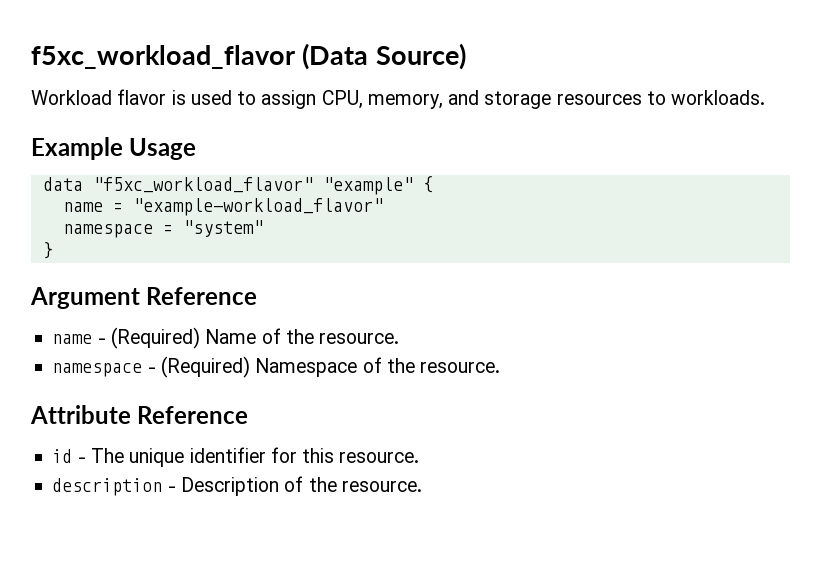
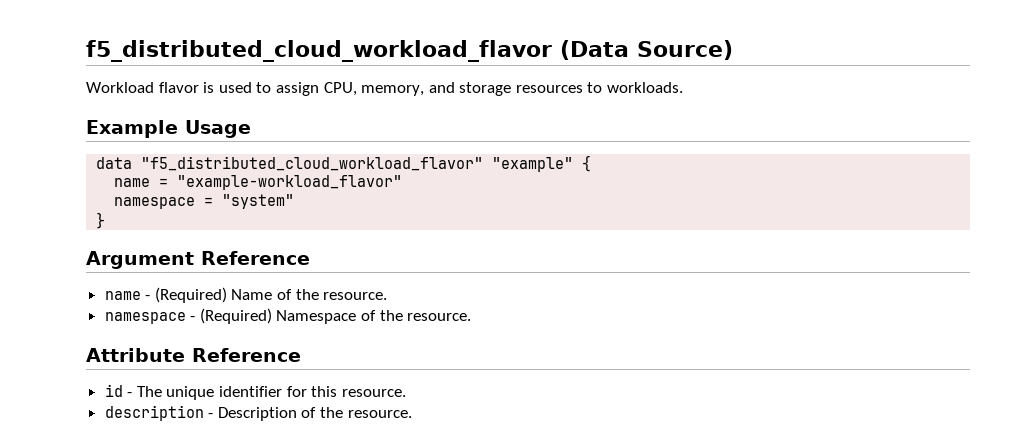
- f5xc_workload_flavor (Data Source)
+ f5_distributed_cloud_workload_flavor (Data Source)
- data "f5xc_workload_flavor" "example" {
+ data "f5_distributed_cloud_workload_flavor" "example" {

